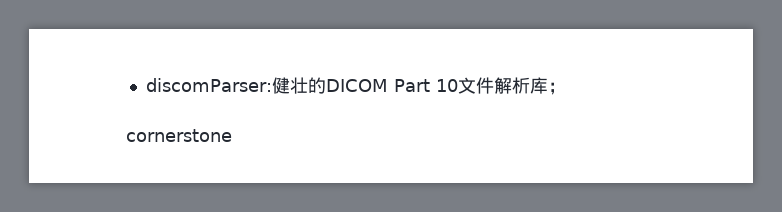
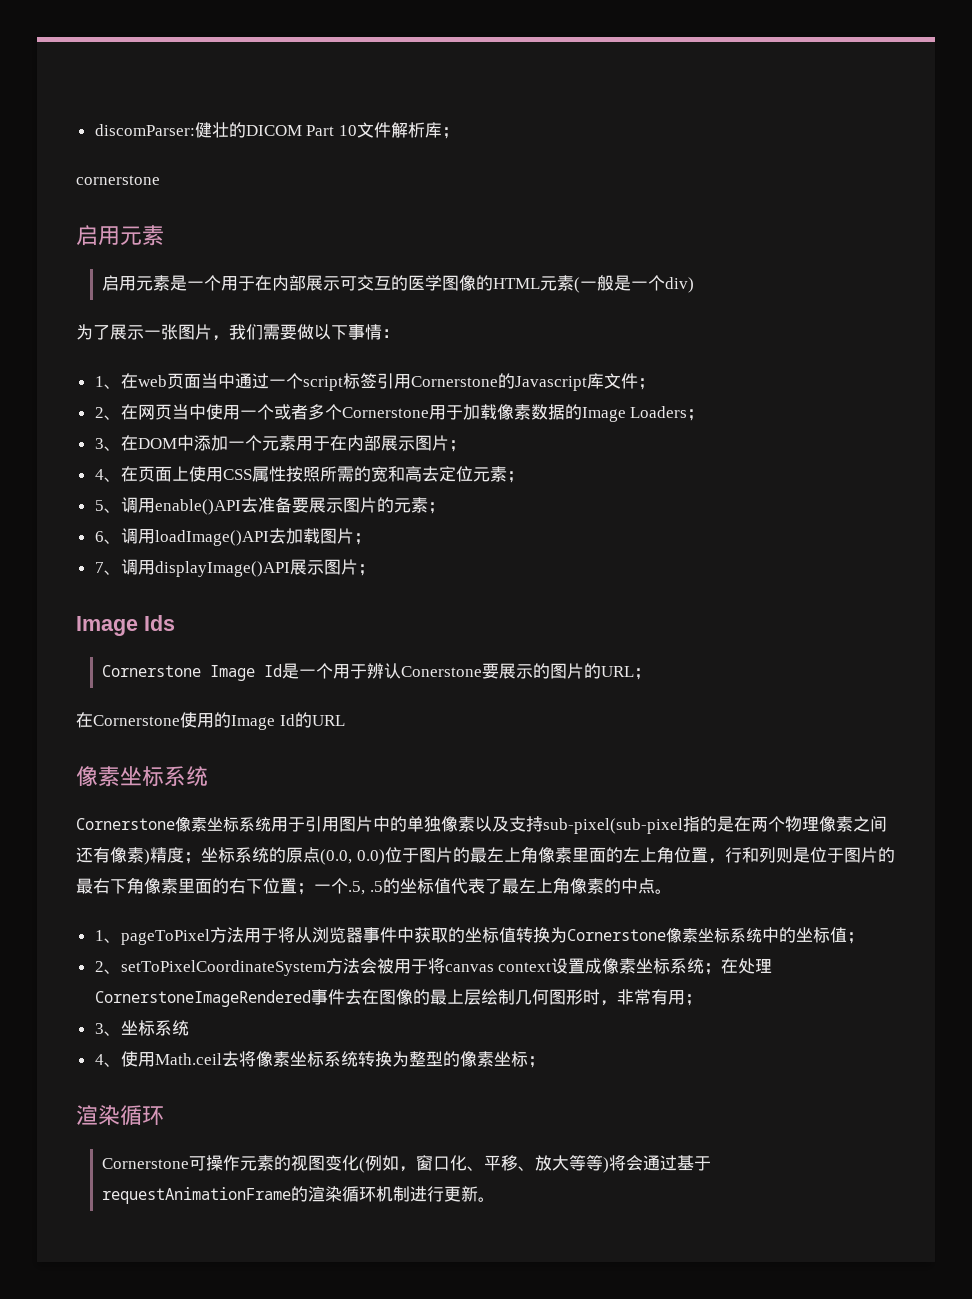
  cornerstone
+ 启用元素
+ 启用元素是一个用于在内部展示可交互的医学图像的HTML元素(一般是一个div)
+ 为了展示一张图片，我们需要做以下事情：
+ 1、在web页面当中通过一个script标签引用Cornerstone的Javascript库文件；
+ 2、在网页当中使用一个或者多个Cornerstone用于加载像素数据的Image Loaders；
+ 3、在DOM中添加一个元素用于在内部展示图片；
+ 4、在页面上使用CSS属性按照所需的宽和高去定位元素；
+ 5、调用enable()API去准备要展示图片的元素；
+ 6、调用loadImage()API去加载图片；
+ 7、调用displayImage()API展示图片；
+ Image Ids
+ Cornerstone Image Id是一个用于辨认Conerstone要展示的图片的URL；
+ 在Cornerstone使用的Image Id的URL
+ 像素坐标系统
+ Cornerstone像素坐标系统用于引用图片中的单独像素以及支持sub-pixel(sub-pixel指的是在两个物理像素之间还有像素)精度；坐标系统的原点(0.0, 0.0)位于图片的最左上角像素里面的左上角位置，行和列则是位于图片的最右下角像素里面的右下位置；一个.5, .5的坐标值代表了最左上角像素的中点。
+ 1、pageToPixel方法用于将从浏览器事件中获取的坐标值转换为Cornerstone像素坐标系统中的坐标值；
+ 2、setToPixelCoordinateSystem方法会被用于将canvas context设置成像素坐标系统；在处理CornerstoneImageRendered事件去在图像的最上层绘制几何图形时，非常有用；
+ 3、坐标系统
+ 4、使用Math.ceil去将像素坐标系统转换为整型的像素坐标；
+ 渲染循环
+ Cornerstone可操作元素的视图变化(例如，窗口化、平移、放大等等)将会通过基于requestAnimationFrame的渲染循环机制进行更新。

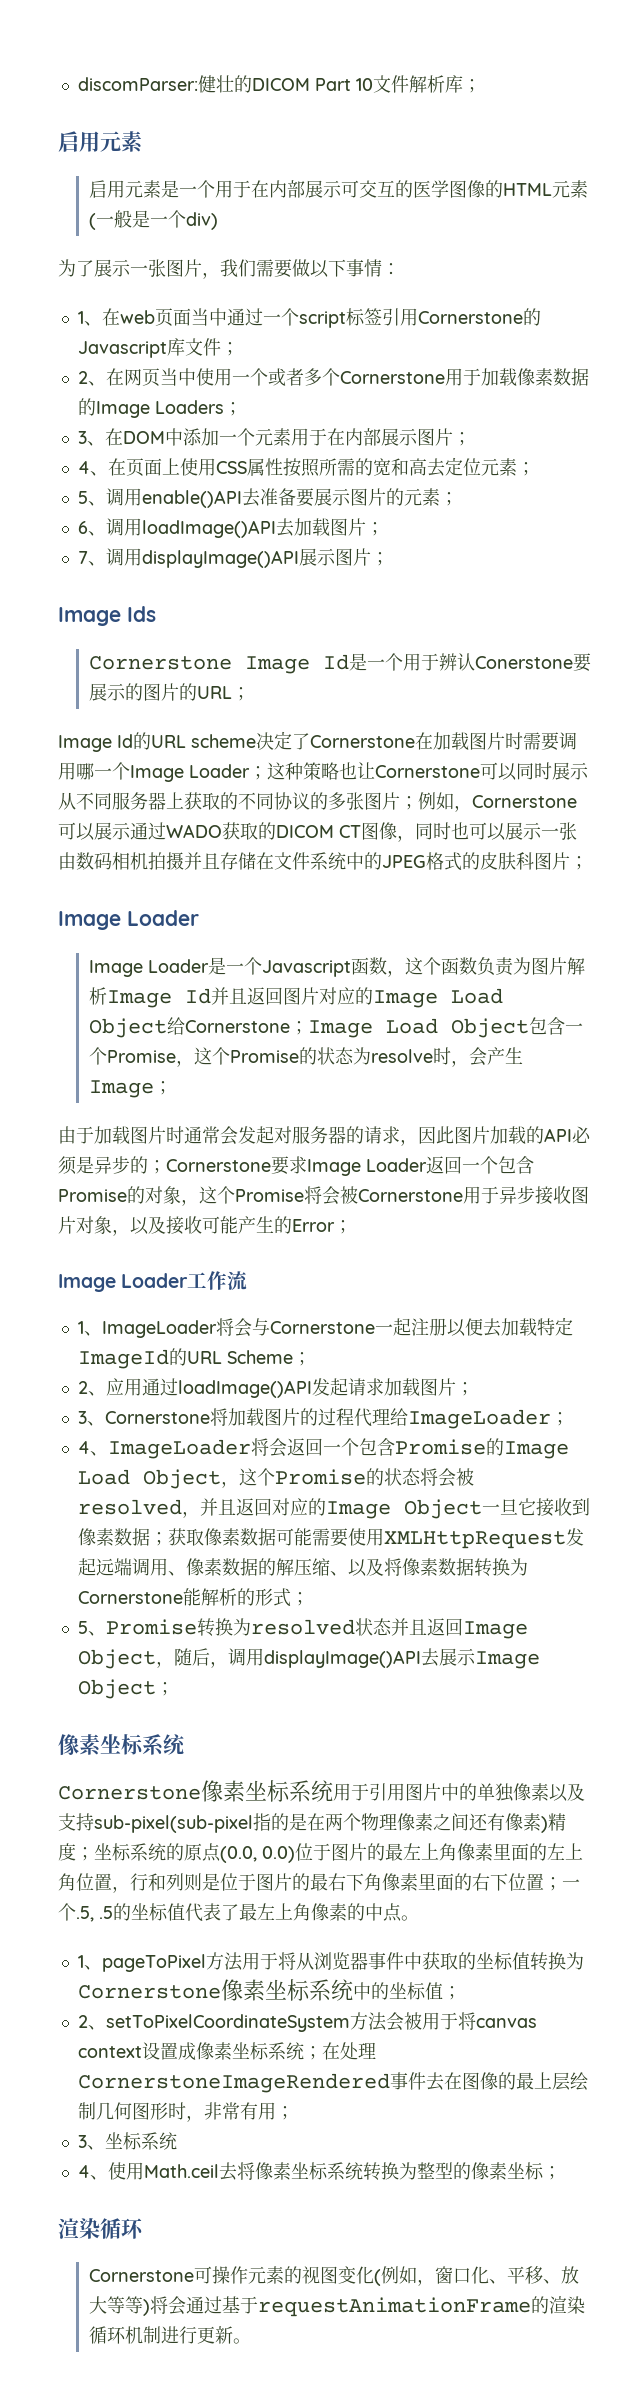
- cornerstone
- 在Cornerstone使用的Image Id的URL
+ Image Id的URL scheme决定了Cornerstone在加载图片时需要调用哪一个Image Loader；这种策略也让Cornerstone可以同时展示从不同服务器上获取的不同协议的多张图片；例如，Cornerstone可以展示通过WADO获取的DICOM CT图像，同时也可以展示一张由数码相机拍摄并且存储在文件系统中的JPEG格式的皮肤科图片；
+ Image Loader
+ Image Loader是一个Javascript函数，这个函数负责为图片解析Image Id并且返回图片对应的Image Load Object给Cornerstone；Image Load Object包含一个Promise，这个Promise的状态为resolve时，会产生Image；
+ 由于加载图片时通常会发起对服务器的请求，因此图片加载的API必须是异步的；Cornerstone要求Image Loader返回一个包含Promise的对象，这个Promise将会被Cornerstone用于异步接收图片对象，以及接收可能产生的Error；
+ Image Loader工作流
+ 1、ImageLoader将会与Cornerstone一起注册以便去加载特定ImageId的URL Scheme；
+ 2、应用通过loadImage()API发起请求加载图片；
+ 3、Cornerstone将加载图片的过程代理给ImageLoader；
+ 4、ImageLoader将会返回一个包含Promise的Image Load Object，这个Promise的状态将会被resolved，并且返回对应的Image Object一旦它接收到像素数据；获取像素数据可能需要使用XMLHttpRequest发起远端调用、像素数据的解压缩、以及将像素数据转换为Cornerstone能解析的形式；
+ 5、Promise转换为resolved状态并且返回Image Object，随后，调用displayImage()API去展示Image Object；

